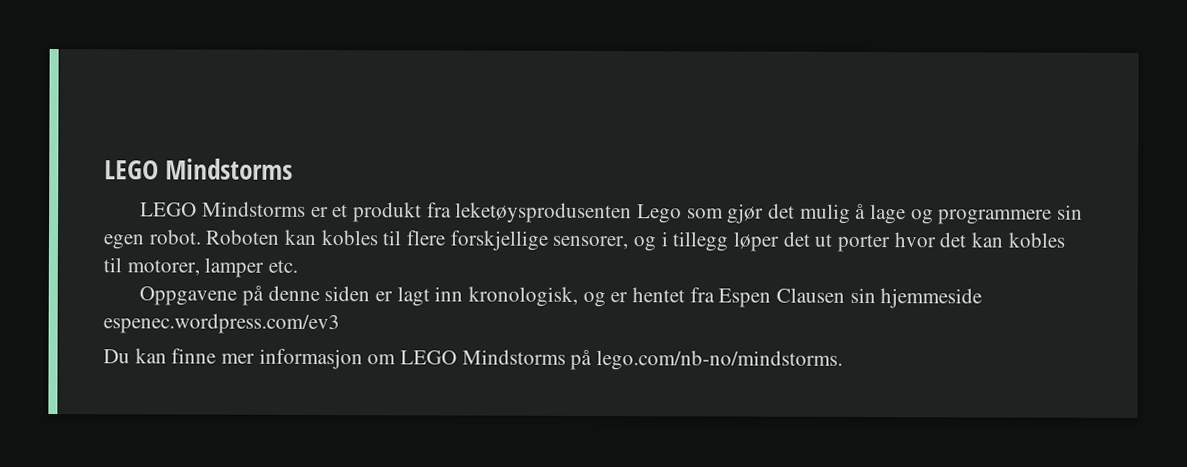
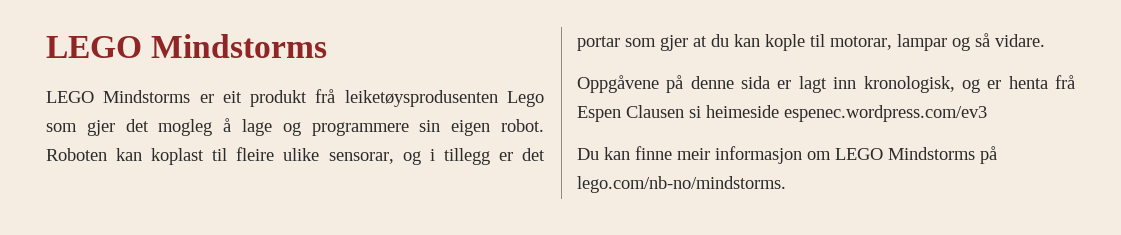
- LEGO Mindstorms er et produkt fra leketøysprodusenten Lego som gjør det mulig å lage og programmere sin egen robot.
+ LEGO Mindstorms er eit produkt frå leiketøysprodusenten Lego som gjer det mogleg å lage og programmere sin eigen robot.
- Roboten kan kobles til flere forskjellige sensorer, og i tillegg løper det ut porter hvor det kan kobles til motorer, lamper etc.
- Oppgavene på denne siden er lagt inn kronologisk, og er hentet fra Espen Clausen sin hjemmeside espenec.wordpress.com/ev3
+ Roboten kan koplast til fleire ulike sensorar, og i tillegg er det portar som gjer at du kan kople til motorar, lampar og så vidare.
+ Oppgåvene på denne sida er lagt inn kronologisk, og er henta frå Espen Clausen si heimeside espenec.wordpress.com/ev3
- Du kan finne mer informasjon om LEGO Mindstorms på lego.com/nb-no/mindstorms.
+ Du kan finne meir informasjon om LEGO Mindstorms på lego.com/nb-no/mindstorms.

